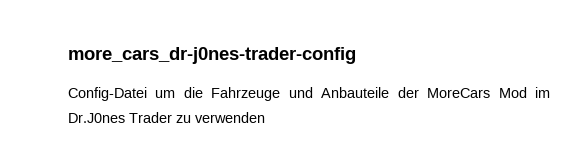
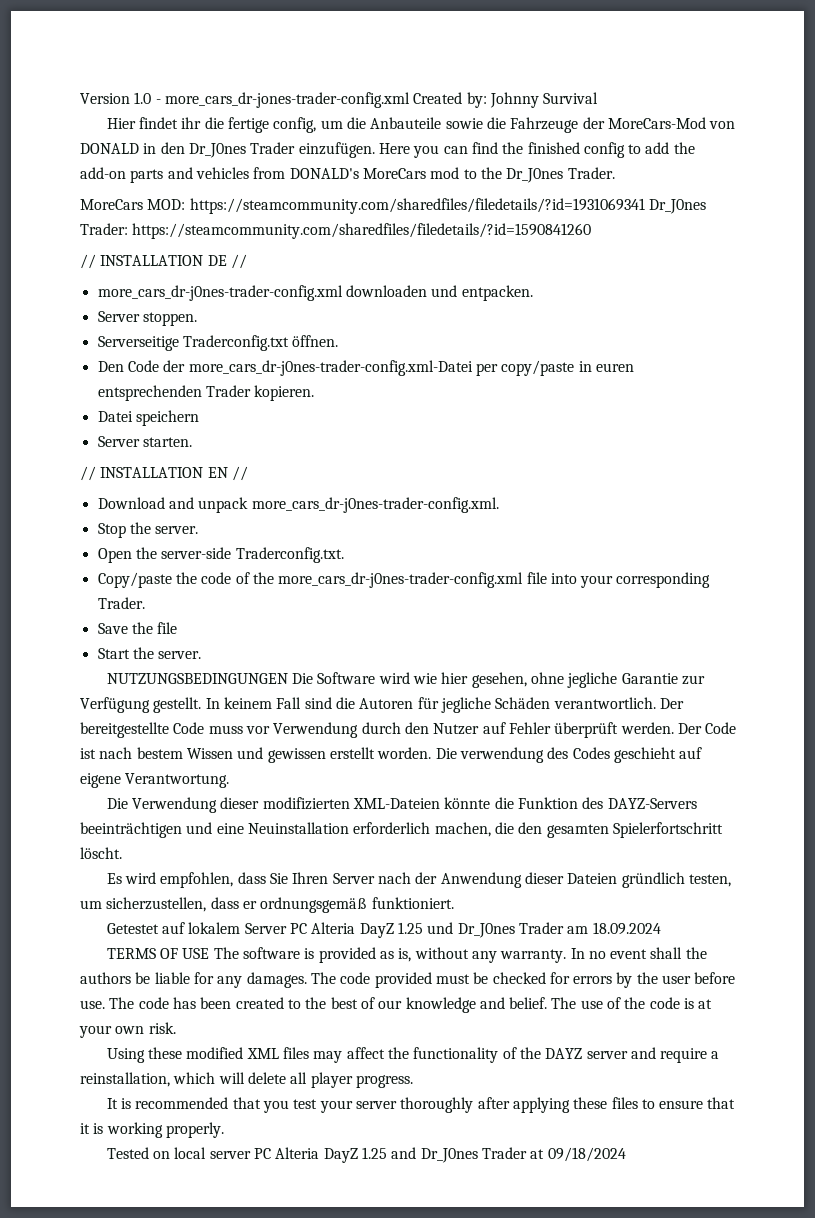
- more_cars_dr-j0nes-trader-config
- Config-Datei um die Fahrzeuge und Anbauteile der MoreCars Mod im Dr.J0nes Trader zu verwenden
+ Version 1.0 - more_cars_dr-jones-trader-config.xml Created by: Johnny Survival
+ Hier findet ihr die fertige config, um die Anbauteile sowie die Fahrzeuge der MoreCars-Mod von DONALD in den Dr_J0nes Trader einzufügen. Here you can find the finished config to add the add-on parts and vehicles from DONALD's MoreCars mod to the Dr_J0nes Trader.
+ MoreCars MOD: https://steamcommunity.com/sharedfiles/filedetails/?id=1931069341 Dr_J0nes Trader: https://steamcommunity.com/sharedfiles/filedetails/?id=1590841260
+ // INSTALLATION DE //
+ more_cars_dr-j0nes-trader-config.xml downloaden und entpacken.
+ Server stoppen.
+ Serverseitige Traderconfig.txt öffnen.
+ Den Code der more_cars_dr-j0nes-trader-config.xml-Datei per copy/paste in euren entsprechenden Trader kopieren.
+ Datei speichern
+ Server starten.
+ // INSTALLATION EN //
+ Download and unpack more_cars_dr-j0nes-trader-config.xml.
+ Stop the server.
+ Open the server-side Traderconfig.txt.
+ Copy/paste the code of the more_cars_dr-j0nes-trader-config.xml file into your corresponding Trader.
+ Save the file
+ Start the server.
+ NUTZUNGSBEDINGUNGEN Die Software wird wie hier gesehen, ohne jegliche Garantie zur Verfügung gestellt. In keinem Fall sind die Autoren für jegliche Schäden verantwortlich. Der bereitgestellte Code muss vor Verwendung durch den Nutzer auf Fehler überprüft werden. Der Code ist nach bestem Wissen und gewissen erstellt worden. Die verwendung des Codes geschieht auf eigene Verantwortung.
+ Die Verwendung dieser modifizierten XML-Dateien könnte die Funktion des DAYZ-Servers beeinträchtigen und eine Neuinstallation erforderlich machen, die den gesamten Spielerfortschritt löscht.
+ Es wird empfohlen, dass Sie Ihren Server nach der Anwendung dieser Dateien gründlich testen, um sicherzustellen, dass er ordnungsgemäß funktioniert.
+ Getestet auf lokalem Server PC Alteria DayZ 1.25 und Dr_J0nes Trader am 18.09.2024
+ TERMS OF USE The software is provided as is, without any warranty. In no event shall the authors be liable for any damages. The code provided must be checked for errors by the user before use. The code has been created to the best of our knowledge and belief. The use of the code is at your own risk.
+ Using these modified XML files may affect the functionality of the DAYZ server and require a reinstallation, which will delete all player progress.
+ It is recommended that you test your server thoroughly after applying these files to ensure that it is working properly.
+ Tested on local server PC Alteria DayZ 1.25 and Dr_J0nes Trader at 09/18/2024

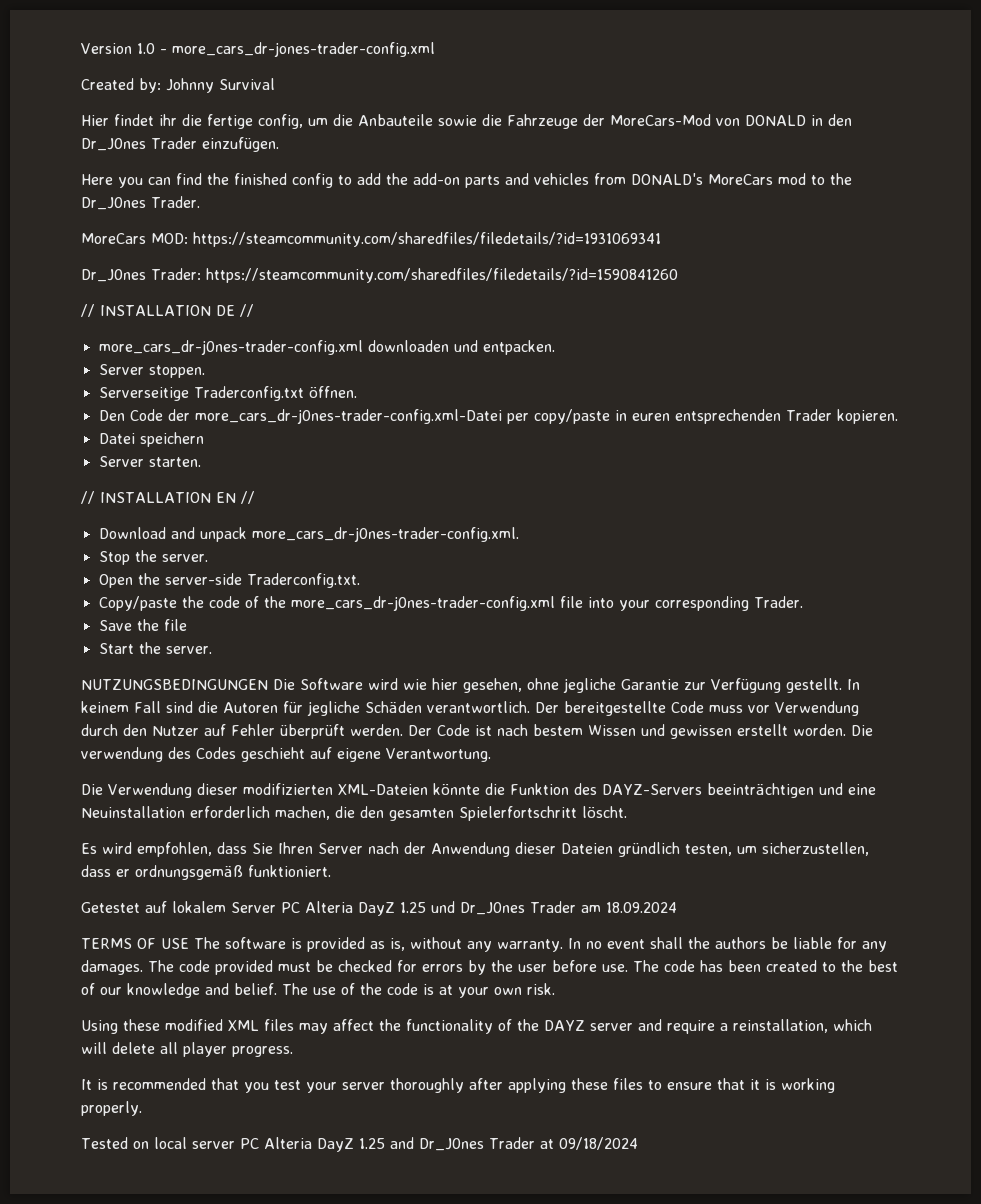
- Version 1.0 - more_cars_dr-jones-trader-config.xml Created by: Johnny Survival
+ Version 1.0 - more_cars_dr-jones-trader-config.xml
+ Created by: Johnny Survival
- Hier findet ihr die fertige config, um die Anbauteile sowie die Fahrzeuge der MoreCars-Mod von DONALD in den Dr_J0nes Trader einzufügen. Here you can find the finished config to add the add-on parts and vehicles from DONALD's MoreCars mod to the Dr_J0nes Trader.
+ Hier findet ihr die fertige config, um die Anbauteile sowie die Fahrzeuge der MoreCars-Mod von DONALD in den Dr_J0nes Trader einzufügen.
+ Here you can find the finished config to add the add-on parts and vehicles from DONALD's MoreCars mod to the Dr_J0nes Trader.
- MoreCars MOD: https://steamcommunity.com/sharedfiles/filedetails/?id=1931069341 Dr_J0nes Trader: https://steamcommunity.com/sharedfiles/filedetails/?id=1590841260
+ MoreCars MOD: https://steamcommunity.com/sharedfiles/filedetails/?id=1931069341
+ Dr_J0nes Trader: https://steamcommunity.com/sharedfiles/filedetails/?id=1590841260

